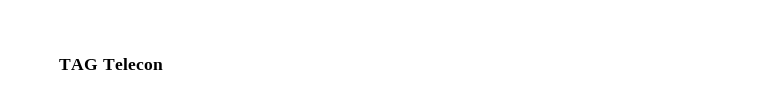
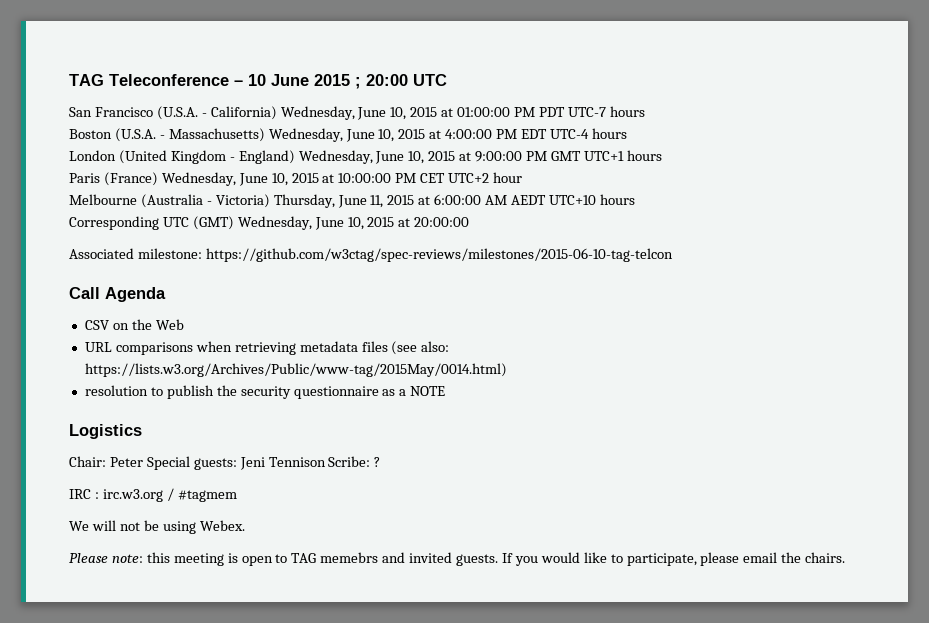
- TAG Telecon
+ TAG Teleconference – 10 June 2015 ; 20:00 UTC
+ San Francisco (U.S.A. - California) Wednesday, June 10, 2015 at 01:00:00 PM PDT UTC-7 hours
+ Boston (U.S.A. - Massachusetts) Wednesday, June 10, 2015 at 4:00:00 PM EDT UTC-4 hours
+ London (United Kingdom - England) Wednesday, June 10, 2015 at 9:00:00 PM GMT UTC+1 hours
+ Paris (France) Wednesday, June 10, 2015 at 10:00:00 PM CET UTC+2 hour
+ Melbourne (Australia - Victoria) Thursday, June 11, 2015 at 6:00:00 AM AEDT UTC+10 hours
+ Corresponding UTC (GMT) Wednesday, June 10, 2015 at 20:00:00
+ Associated milestone: https://github.com/w3ctag/spec-reviews/milestones/2015-06-10-tag-telcon
+ Call Agenda
+ CSV on the Web
+ URL comparisons when retrieving metadata files (see also: https://lists.w3.org/Archives/Public/www-tag/2015May/0014.html)
+ resolution to publish the security questionnaire as a NOTE
+ Logistics
+ Chair: Peter Special guests: Jeni Tennison Scribe: ?
+ IRC : irc.w3.org / #tagmem
+ We will not be using Webex.
+ Please note: this meeting is open to TAG memebrs and invited guests. If you would like to participate, please email the chairs.

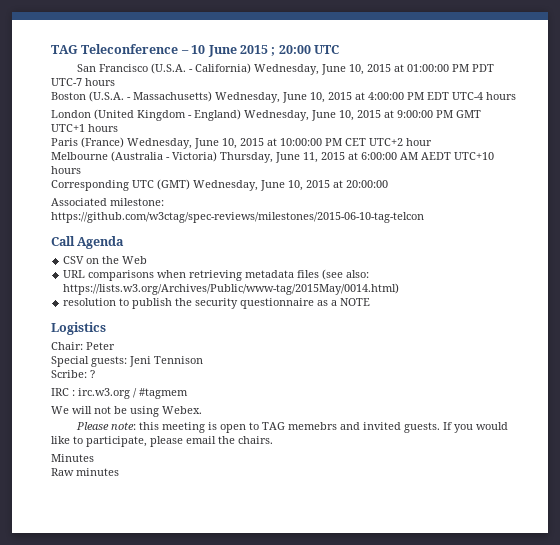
- Chair: Peter Special guests: Jeni Tennison Scribe: ?
+ Chair: Peter
+ Special guests: Jeni Tennison
+ Scribe: ?
+ Minutes
+ Raw minutes

